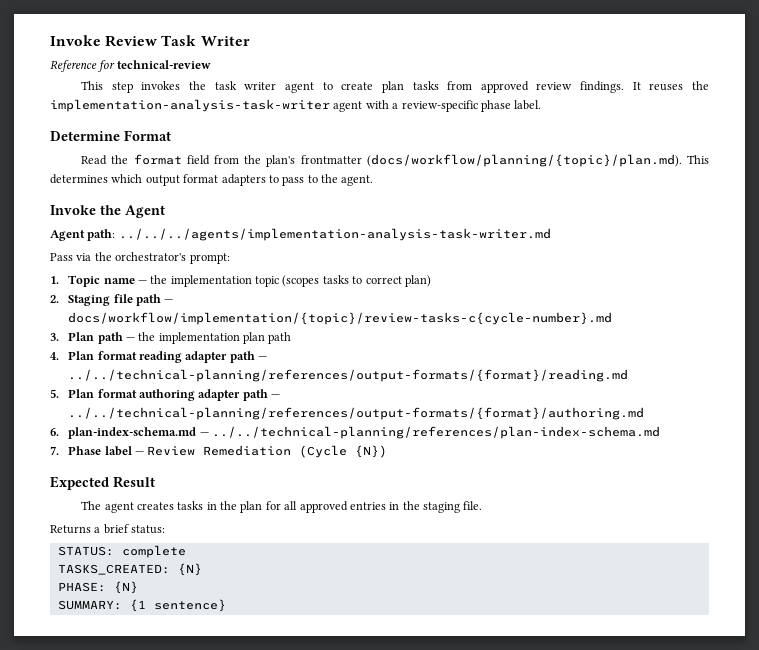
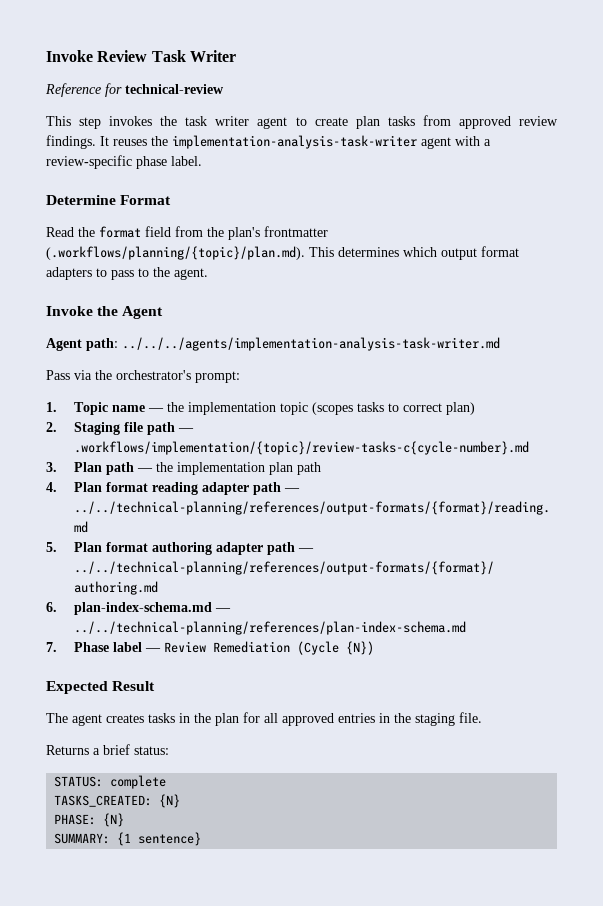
- Read the format field from the plan's frontmatter (docs/workflow/planning/{topic}/plan.md). This determines which output format adapters to pass to the agent.
+ Read the format field from the plan's frontmatter (.workflows/planning/{topic}/plan.md). This determines which output format adapters to pass to the agent.
- 2. Staging file path — docs/workflow/implementation/{topic}/review-tasks-c{cycle-number}.md
+ 2. Staging file path — .workflows/implementation/{topic}/review-tasks-c{cycle-number}.md

